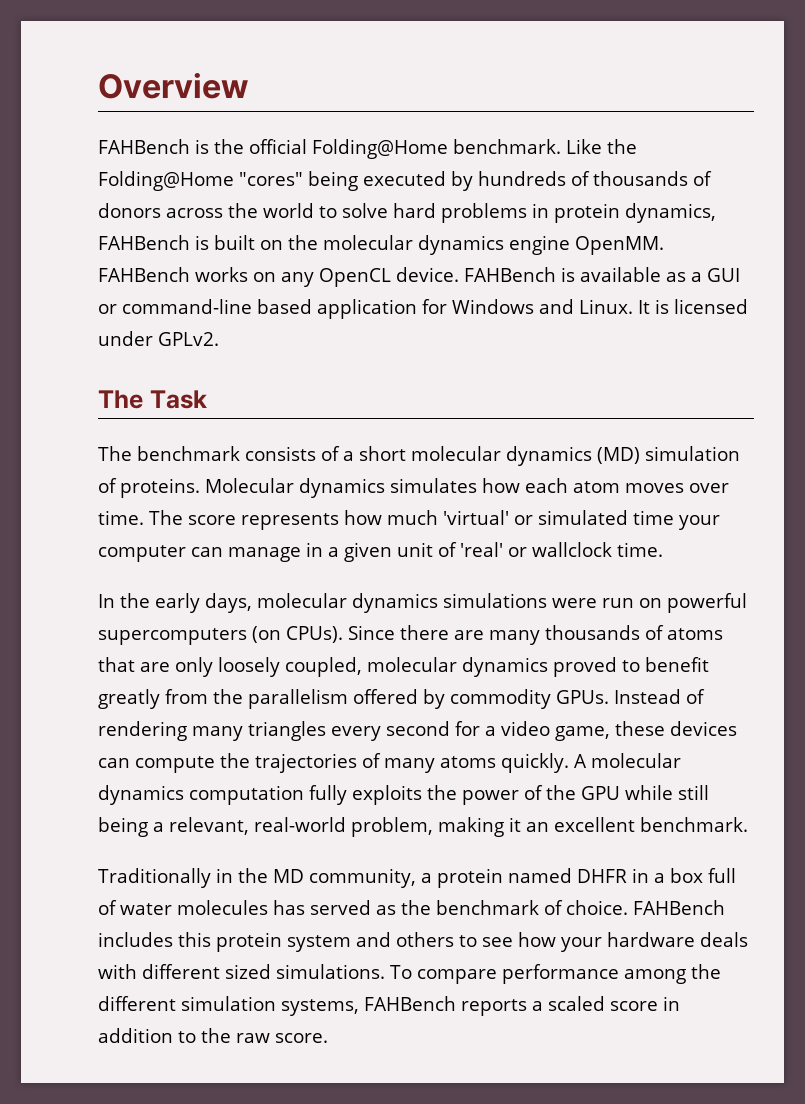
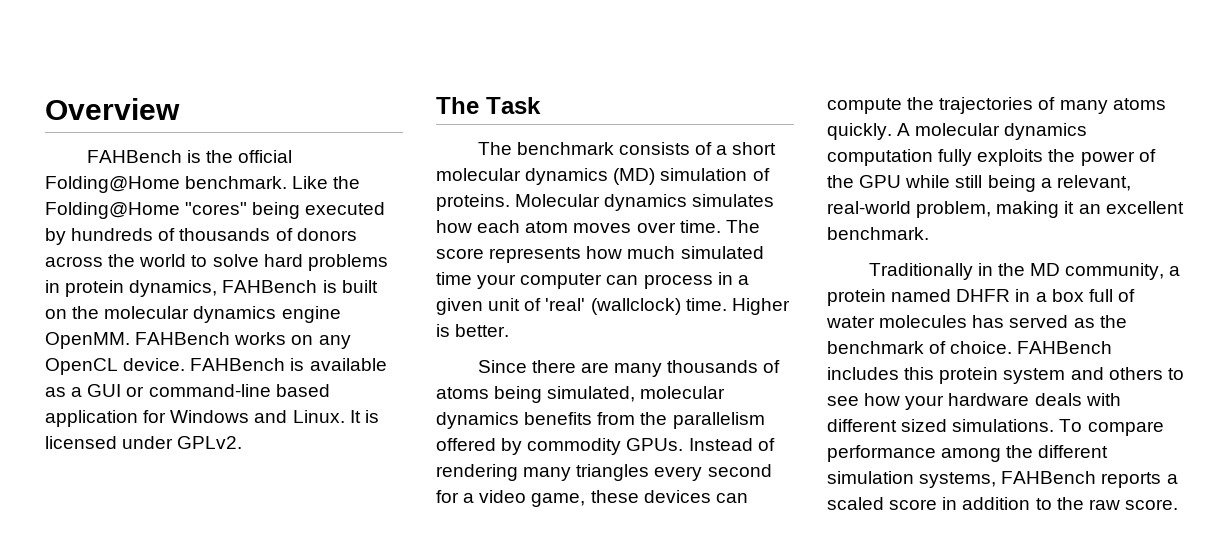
- The score represents how much 'virtual' or simulated time your computer can manage in a given unit of 'real' or wallclock time.
- In the early days, molecular dynamics simulations were run on powerful supercomputers (on CPUs). Since there are many thousands of atoms that are only loosely coupled, molecular dynamics proved to benefit greatly from the parallelism offered by commodity GPUs.
+ The score represents how much simulated time your computer can process in a given unit of 'real' (wallclock) time. Higher is better.
+ Since there are many thousands of atoms being simulated, molecular dynamics benefits from the parallelism offered by commodity GPUs.

